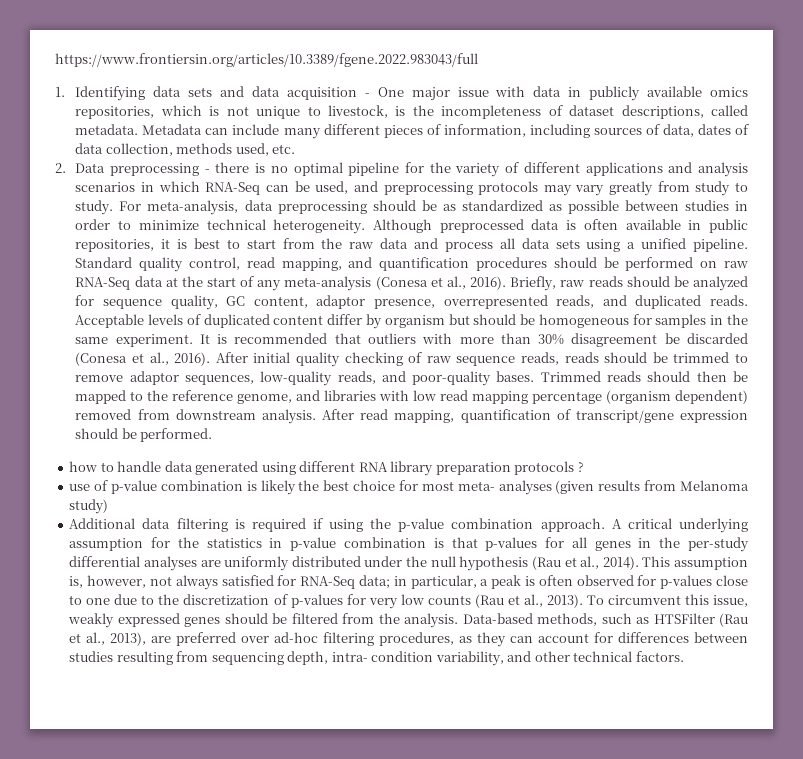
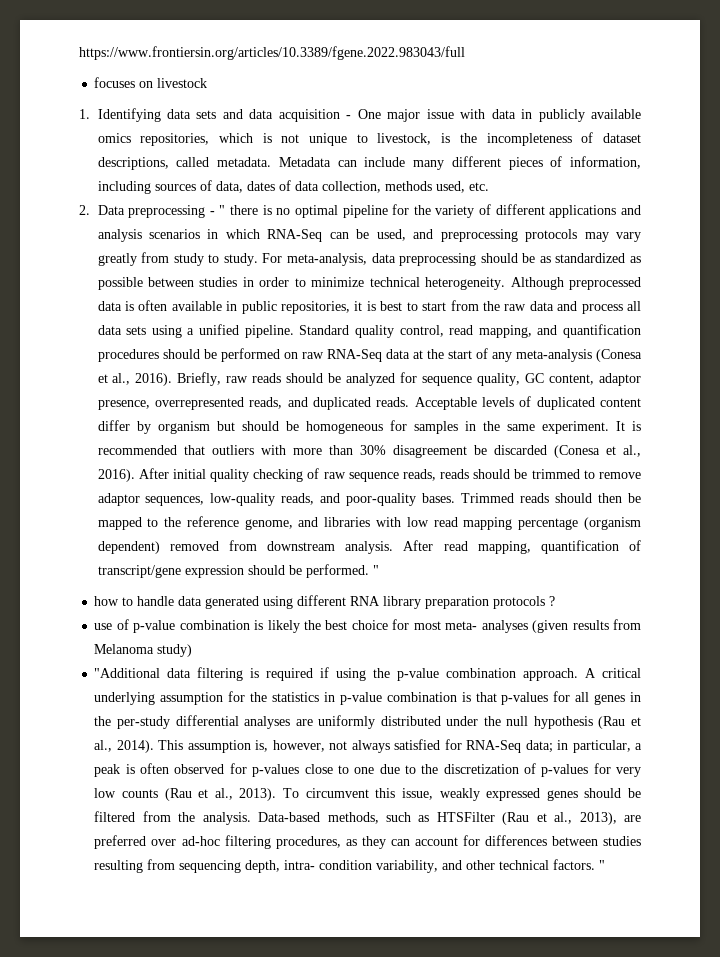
+ focuses on livestock
- 2. Data preprocessing - there is no optimal pipeline for the variety of different applications and analysis scenarios in which RNA-Seq can be used, and preprocessing protocols may vary greatly from study to study.
+ 2. Data preprocessing - " there is no optimal pipeline for the variety of different applications and analysis scenarios in which RNA-Seq can be used, and preprocessing protocols may vary greatly from study to study.
- After read mapping, quantification of transcript/gene expression should be performed.
+ After read mapping, quantification of transcript/gene expression should be performed. "
- Additional data filtering is required if using the p-value combination approach.
+ "Additional data filtering is required if using the p-value combination approach.
- Data-based methods, such as HTSFilter (Rau et al., 2013), are preferred over ad-hoc filtering procedures, as they can account for differences between studies resulting from sequencing depth, intra- condition variability, and other technical factors.
+ Data-based methods, such as HTSFilter (Rau et al., 2013), are preferred over ad-hoc filtering procedures, as they can account for differences between studies resulting from sequencing depth, intra- condition variability, and other technical factors. "

